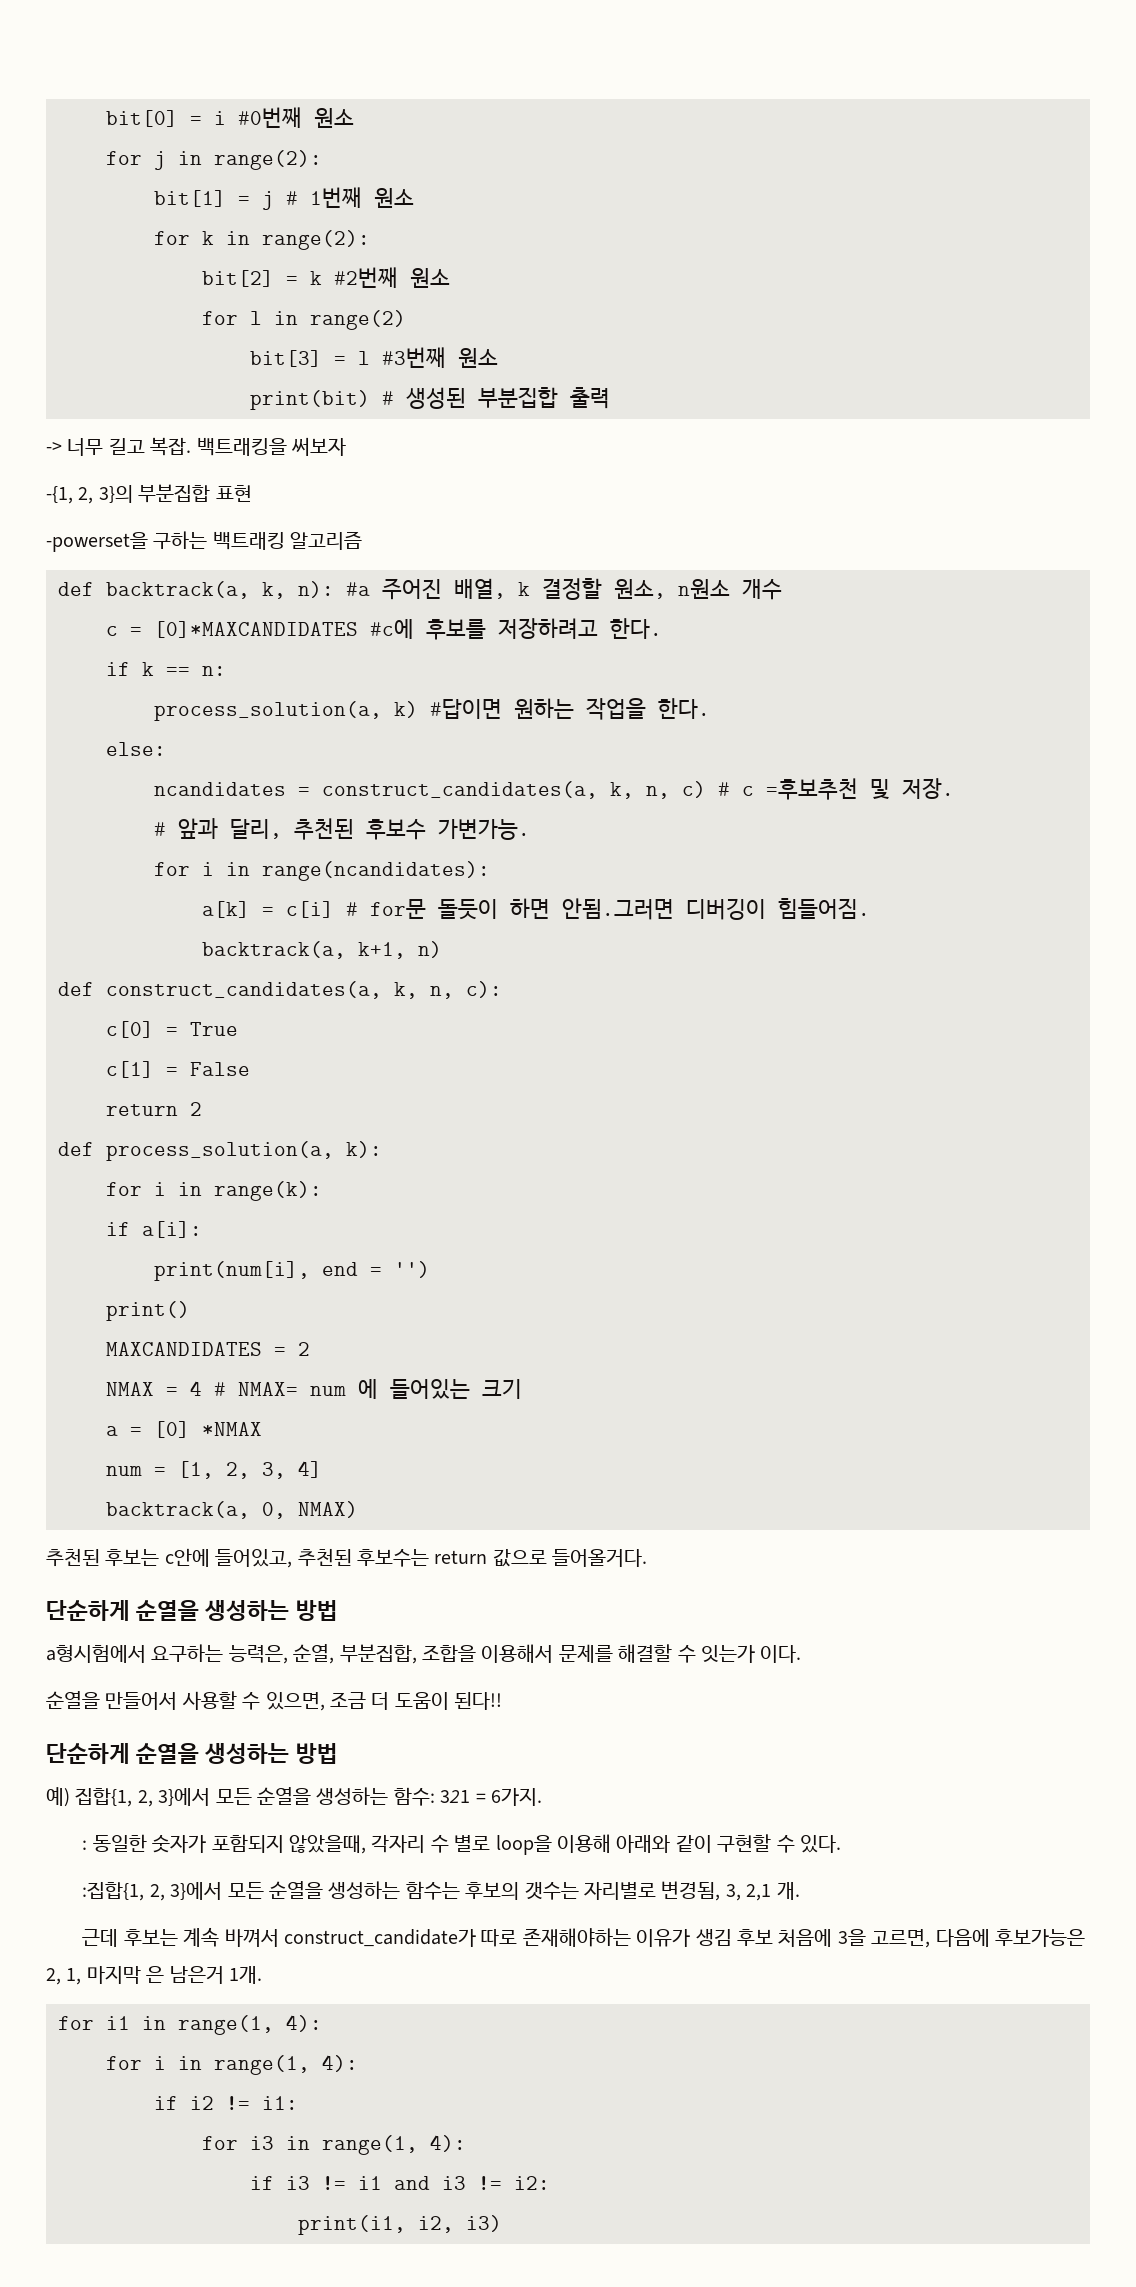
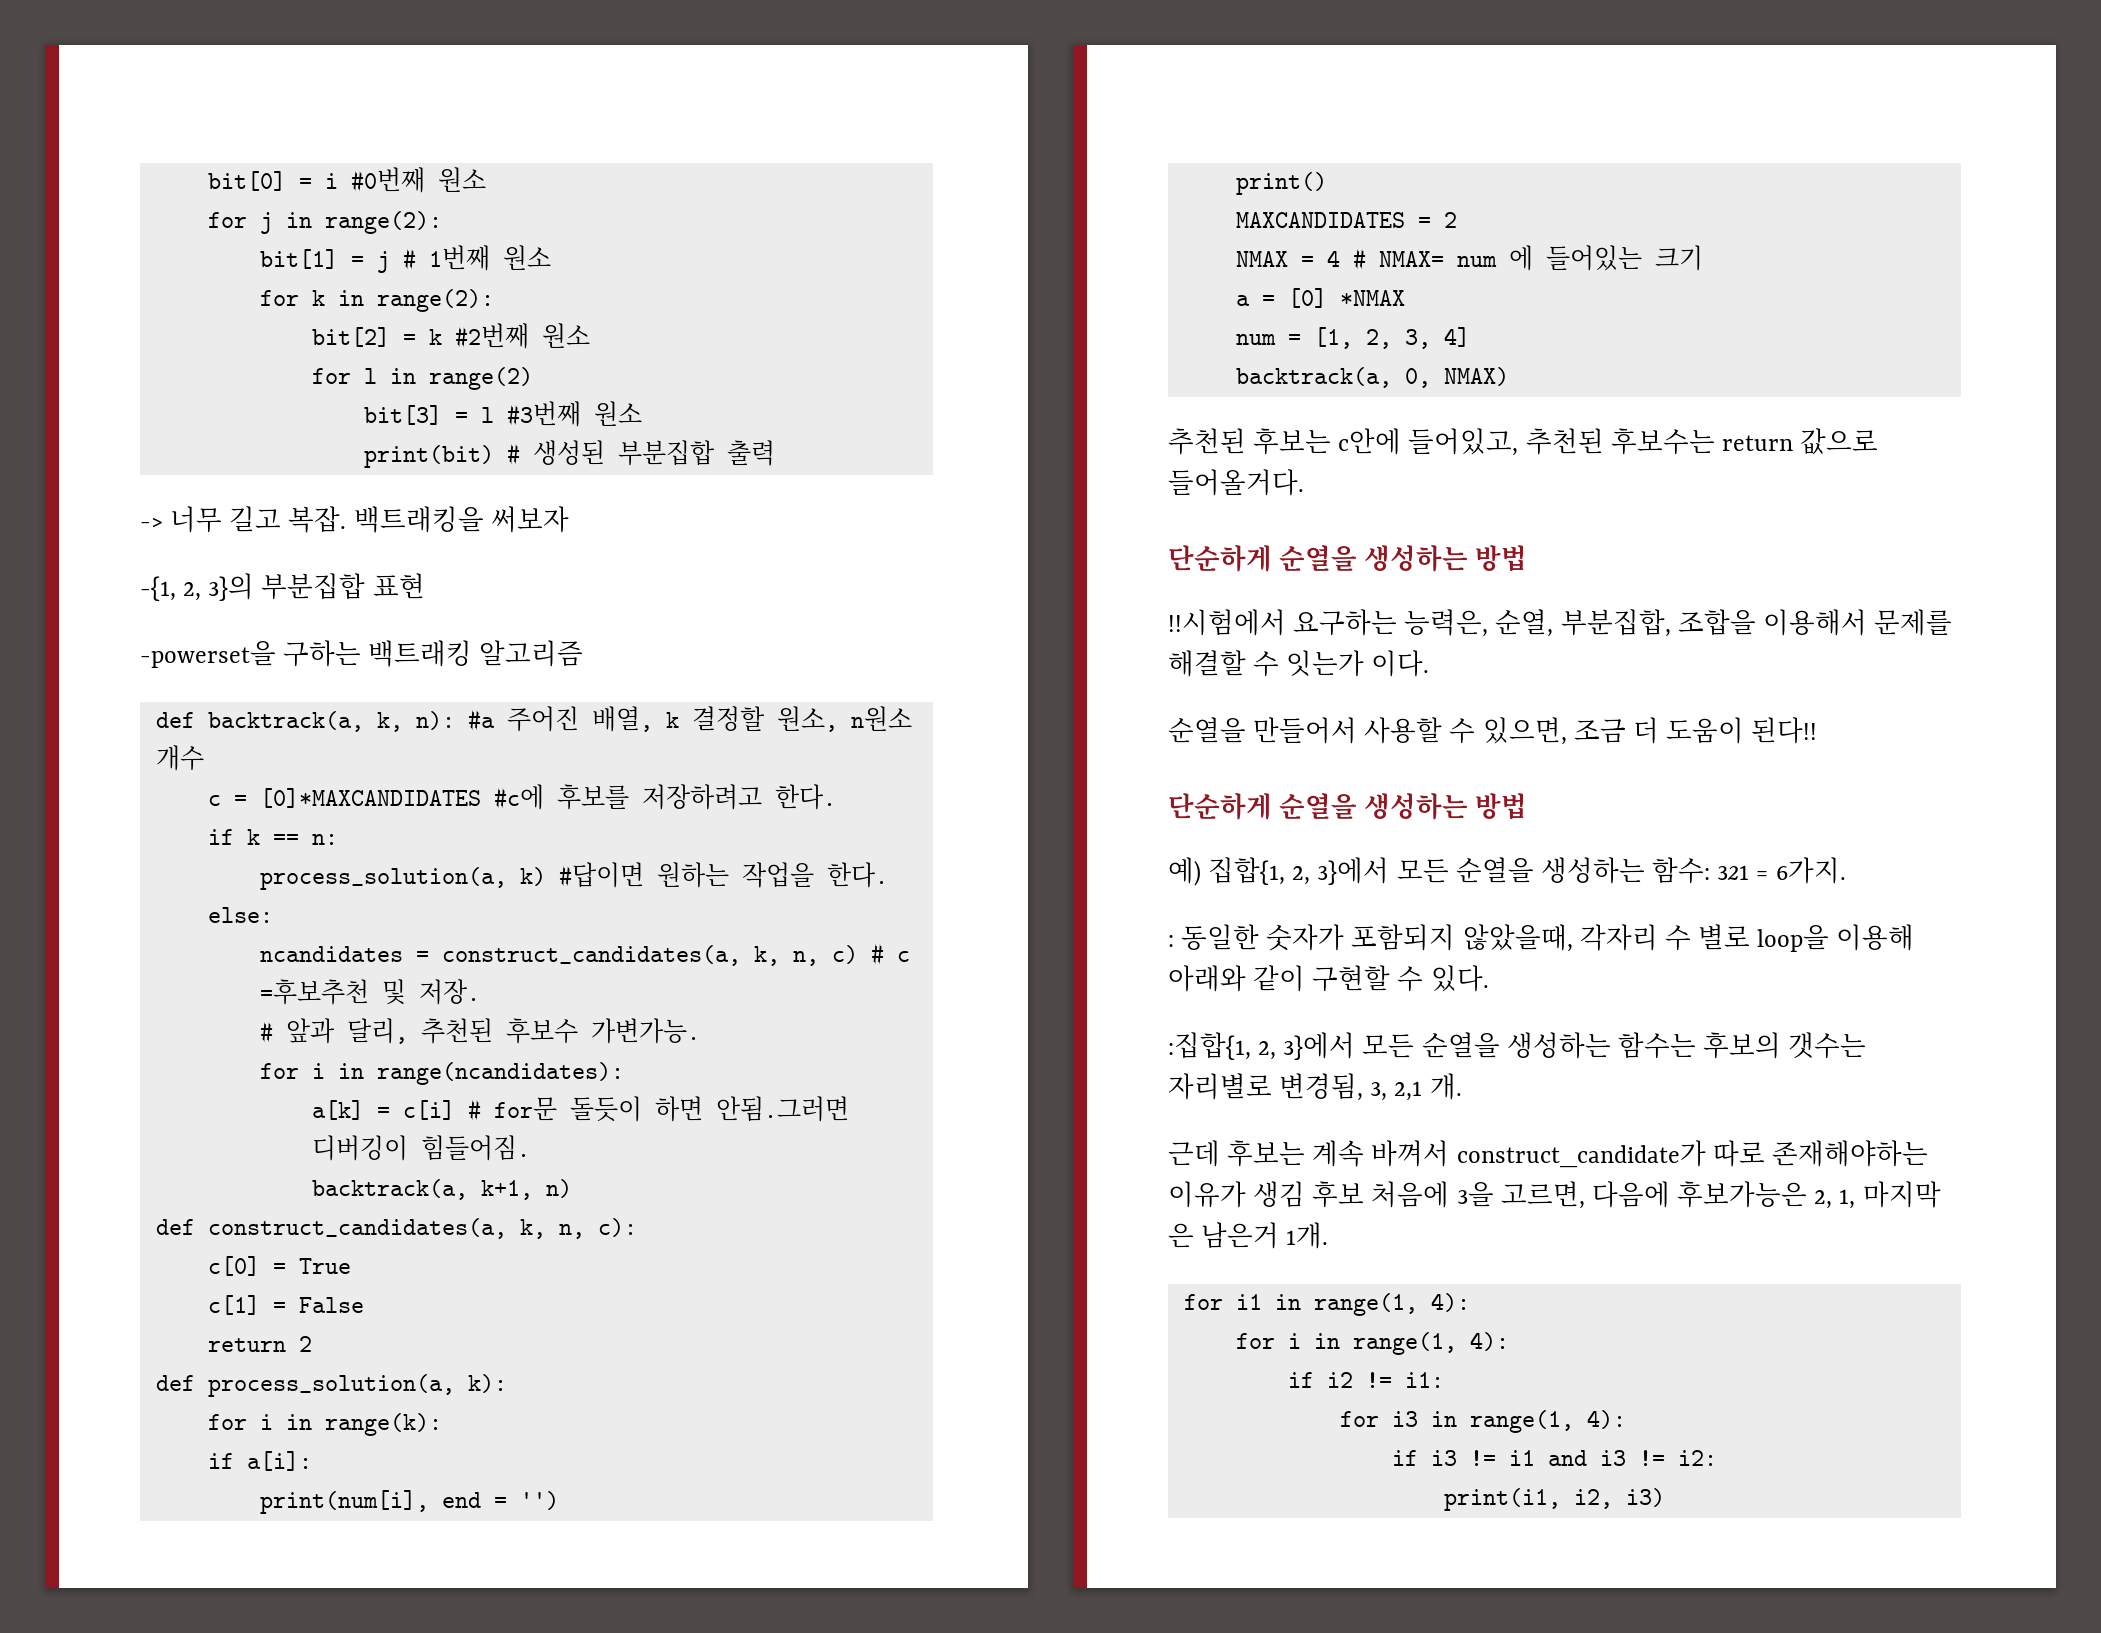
- a형시험에서 요구하는 능력은, 순열, 부분집합, 조합을 이용해서 문제를 해결할 수 잇는가 이다.
+ !!시험에서 요구하는 능력은, 순열, 부분집합, 조합을 이용해서 문제를 해결할 수 잇는가 이다.

